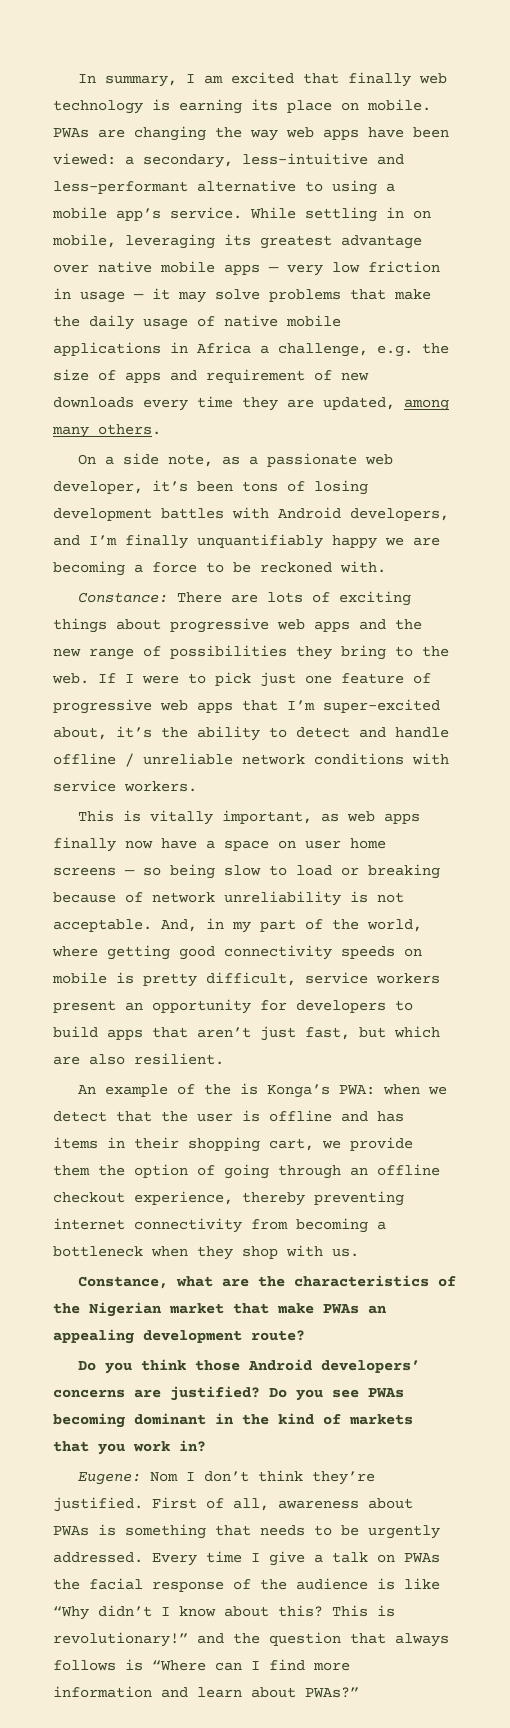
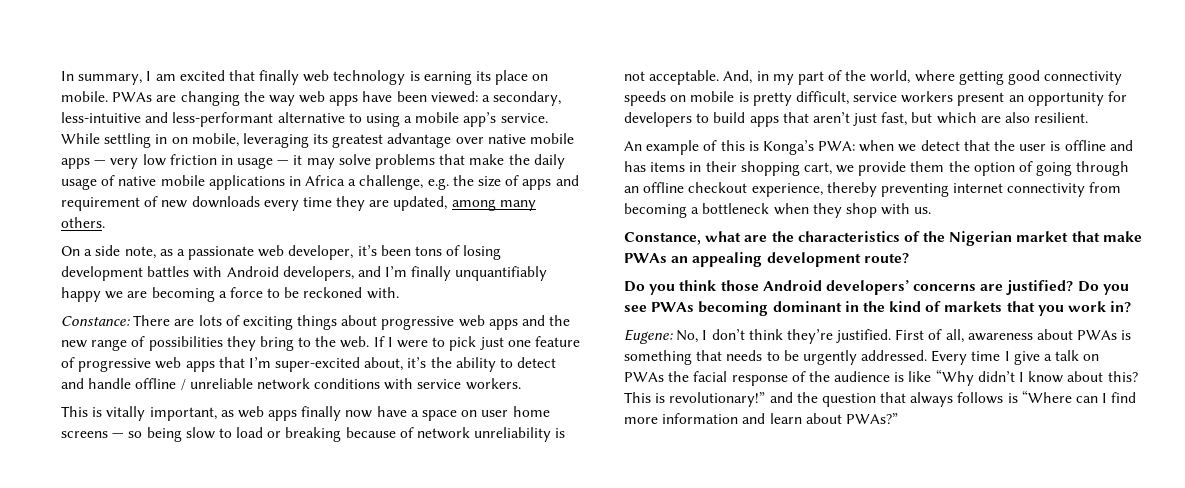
- An example of the is Konga’s PWA: when we detect that the user is offline and has items in their shopping cart, we provide them the option of going through an offline checkout experience, thereby preventing internet connectivity from becoming a bottleneck when they shop with us.
+ An example of this is Konga’s PWA: when we detect that the user is offline and has items in their shopping cart, we provide them the option of going through an offline checkout experience, thereby preventing internet connectivity from becoming a bottleneck when they shop with us.
- Eugene: Nom I don’t think they’re justified.
+ Eugene: No, I don’t think they’re justified.

